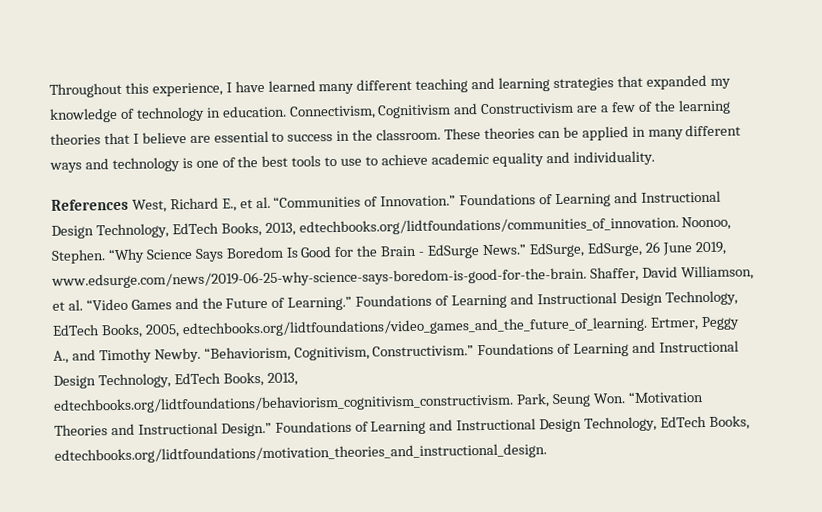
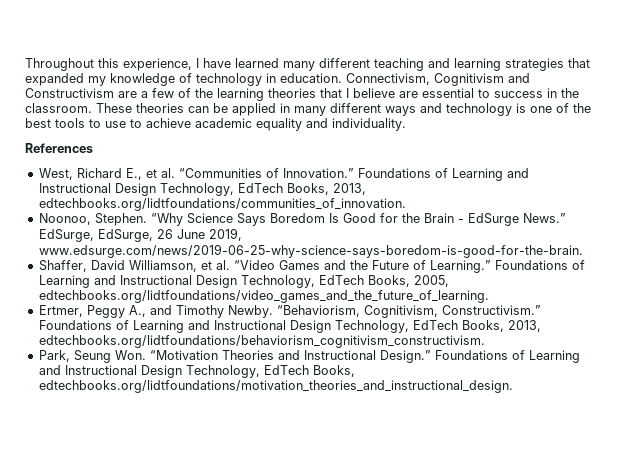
- References West, Richard E., et al. “Communities of Innovation.”
+ References
+ West, Richard E., et al. “Communities of Innovation.”
- Foundations of Learning and Instructional Design Technology, EdTech Books, 2013, edtechbooks.org/lidtfoundations/communities_of_innovation. Noonoo, Stephen.
+ Foundations of Learning and Instructional Design Technology, EdTech Books, 2013, edtechbooks.org/lidtfoundations/communities_of_innovation.
+ Noonoo, Stephen.
- EdSurge, EdSurge, 26 June 2019, www.edsurge.com/news/2019-06-25-why-science-says-boredom-is-good-for-the-brain. Shaffer, David Williamson, et al. “Video Games and the Future of Learning.”
+ EdSurge, EdSurge, 26 June 2019, www.edsurge.com/news/2019-06-25-why-science-says-boredom-is-good-for-the-brain.
+ Shaffer, David Williamson, et al. “Video Games and the Future of Learning.”
- Foundations of Learning and Instructional Design Technology, EdTech Books, 2005, edtechbooks.org/lidtfoundations/video_games_and_the_future_of_learning. Ertmer, Peggy A., and Timothy Newby.
+ Foundations of Learning and Instructional Design Technology, EdTech Books, 2005, edtechbooks.org/lidtfoundations/video_games_and_the_future_of_learning.
+ Ertmer, Peggy A., and Timothy Newby.
- Foundations of Learning and Instructional Design Technology, EdTech Books, 2013, edtechbooks.org/lidtfoundations/behaviorism_cognitivism_constructivism. Park, Seung Won. “Motivation Theories and Instructional Design.”
+ Foundations of Learning and Instructional Design Technology, EdTech Books, 2013, edtechbooks.org/lidtfoundations/behaviorism_cognitivism_constructivism.
+ Park, Seung Won. “Motivation Theories and Instructional Design.”

